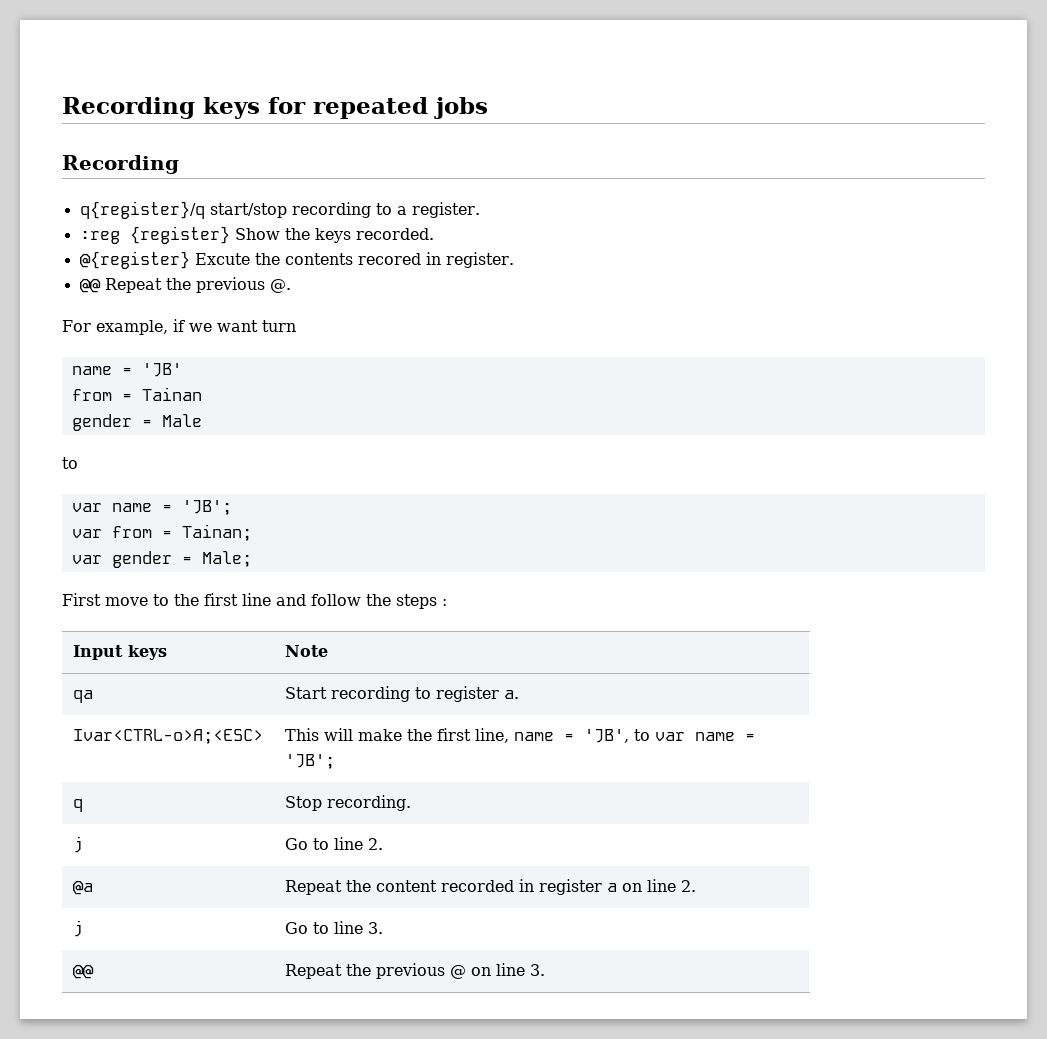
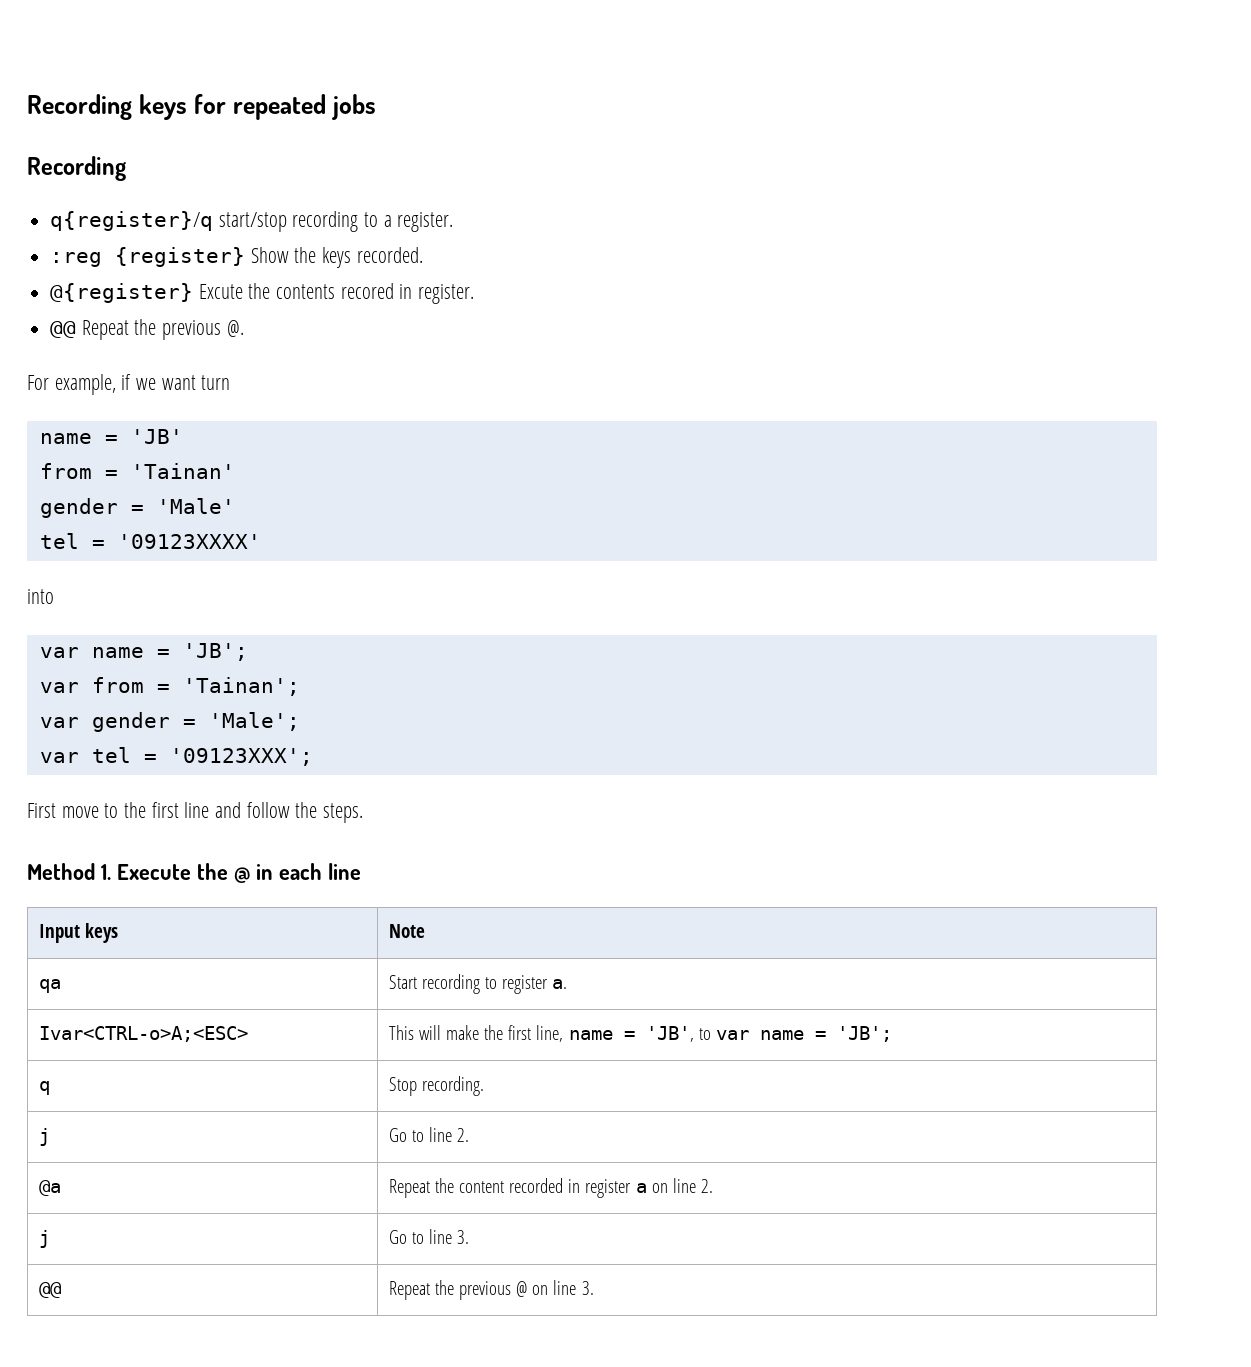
- from = Tainan
- gender = Male
- to
+ from = 'Tainan'
+ gender = 'Male'
+ tel = '09123XXXX'
+ into
- var from = Tainan;
+ var from = 'Tainan';
- var gender = Male;
+ var gender = 'Male';
+ var tel = '09123XXX';
- First move to the first line and follow the steps :
+ First move to the first line and follow the steps.
+ Method 1. Execute the @ in each line

